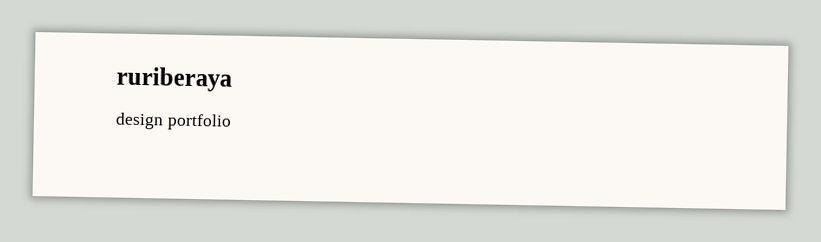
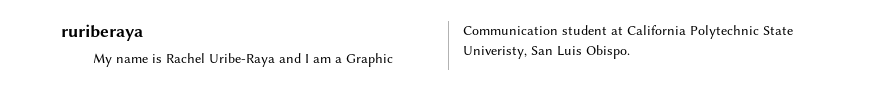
- design portfolio
+ My name is Rachel Uribe-Raya and I am a Graphic Communication student at California Polytechnic State Univeristy, San Luis Obispo.

